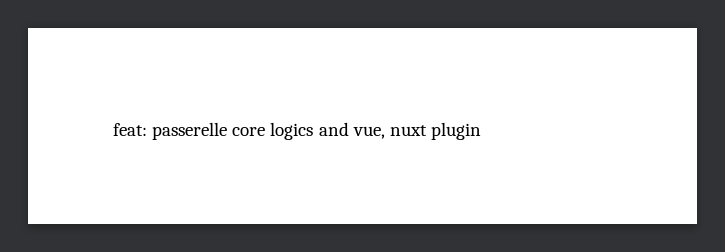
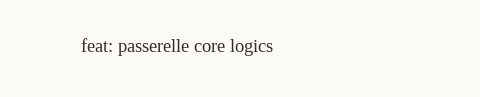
- feat: passerelle core logics and vue, nuxt plugin
+ feat: passerelle core logics

